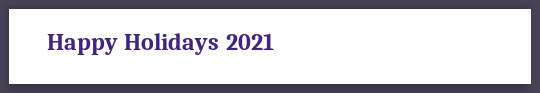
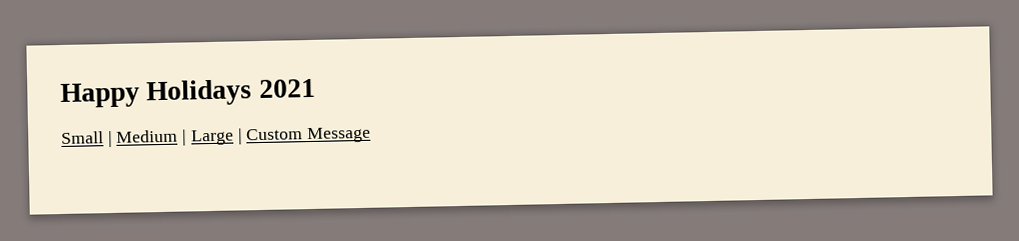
+ Small | Medium | Large | Custom Message

